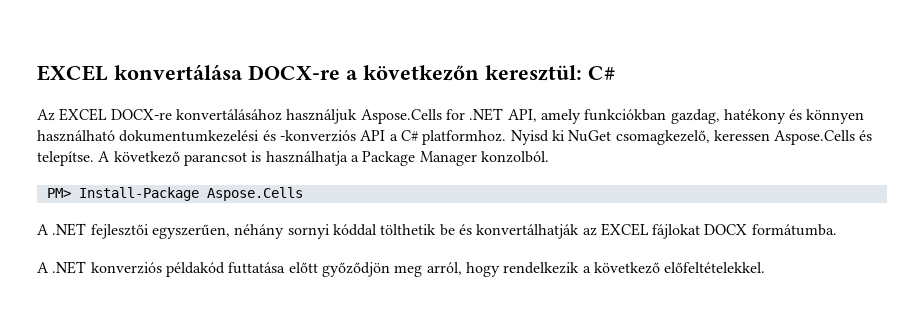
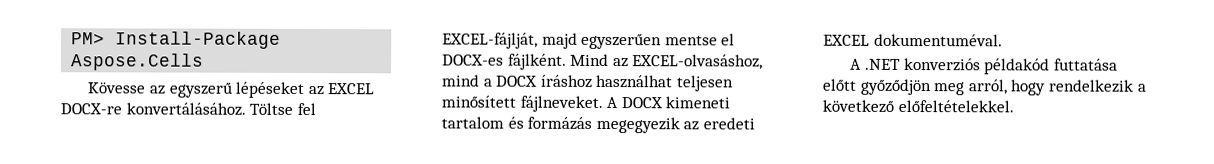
- EXCEL konvertálása DOCX-re a következőn keresztül: C#
- Az EXCEL DOCX-re konvertálásához használjuk Aspose.Cells for .NET API, amely funkciókban gazdag, hatékony és könnyen használható dokumentumkezelési és -konverziós API a C# platformhoz. Nyisd ki NuGet csomagkezelő, keressen Aspose.Cells és telepítse. A következő parancsot is használhatja a Package Manager konzolból.
  PM> Install-Package Aspose.Cells
- A .NET fejlesztői egyszerűen, néhány sornyi kóddal tölthetik be és konvertálhatják az EXCEL fájlokat DOCX formátumba.
+ Kövesse az egyszerű lépéseket az EXCEL DOCX-re konvertálásához. Töltse fel EXCEL-fájlját, majd egyszerűen mentse el DOCX-es fájlként. Mind az EXCEL-olvasáshoz, mind a DOCX íráshoz használhat teljesen minősített fájlneveket. A DOCX kimeneti tartalom és formázás megegyezik az eredeti EXCEL dokumentuméval.

